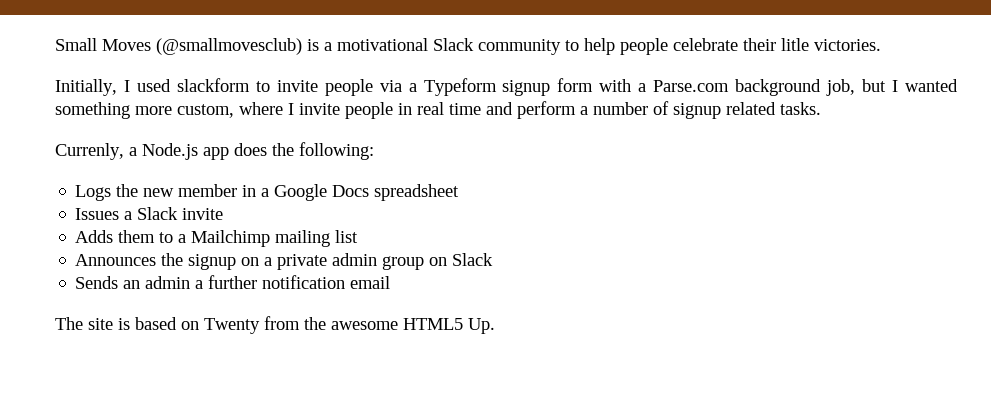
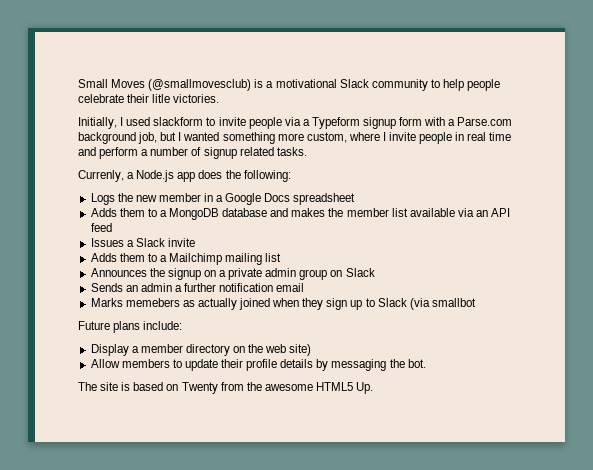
+ Adds them to a MongoDB database and makes the member list available via an API feed
+ Marks memebers as actually joined when they sign up to Slack (via smallbot
+ Future plans include:
+ Display a member directory on the web site)
+ Allow members to update their profile details by messaging the bot.

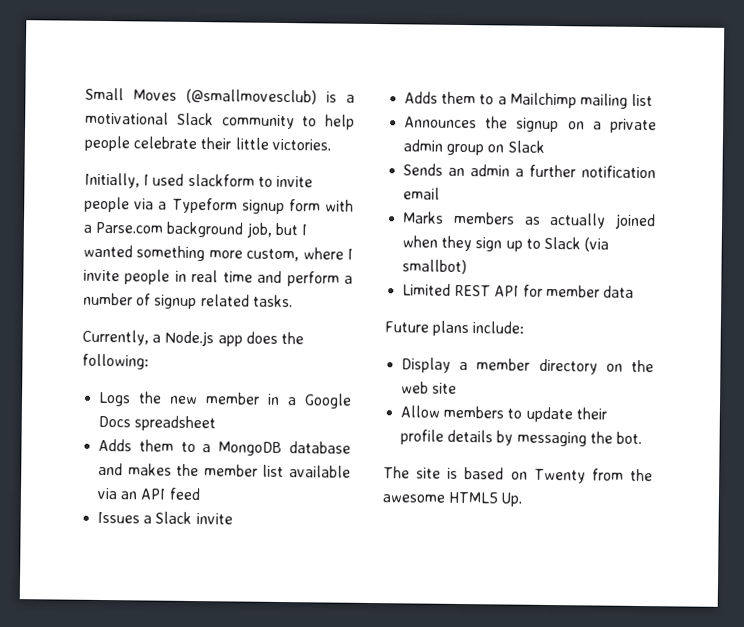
- Small Moves (@smallmovesclub) is a motivational Slack community to help people celebrate their litle victories.
+ Small Moves (@smallmovesclub) is a motivational Slack community to help people celebrate their little victories.
- Currenly, a Node.js app does the following:
+ Currently, a Node.js app does the following:
- Marks memebers as actually joined when they sign up to Slack (via smallbot
+ Marks members as actually joined when they sign up to Slack (via smallbot)
+ Limited REST API for member data
- Display a member directory on the web site)
+ Display a member directory on the web site

